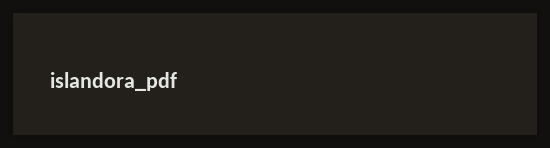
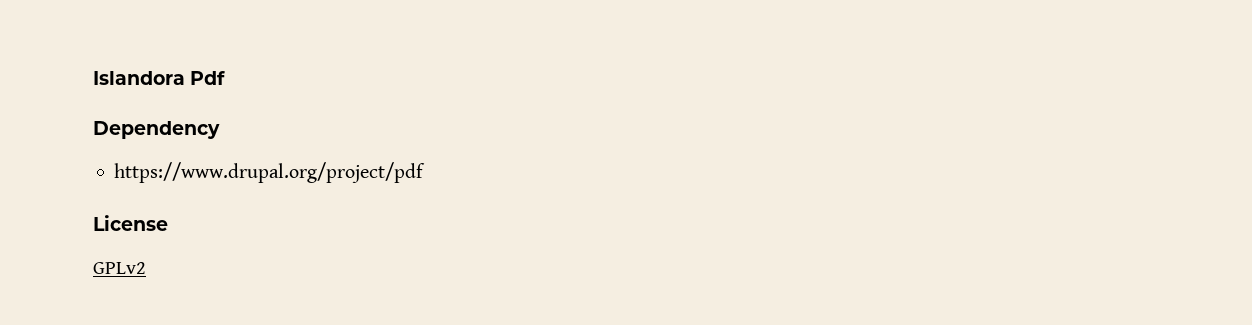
- islandora_pdf
+ Islandora Pdf
+ Dependency
+ https://www.drupal.org/project/pdf
+ License
+ GPLv2

